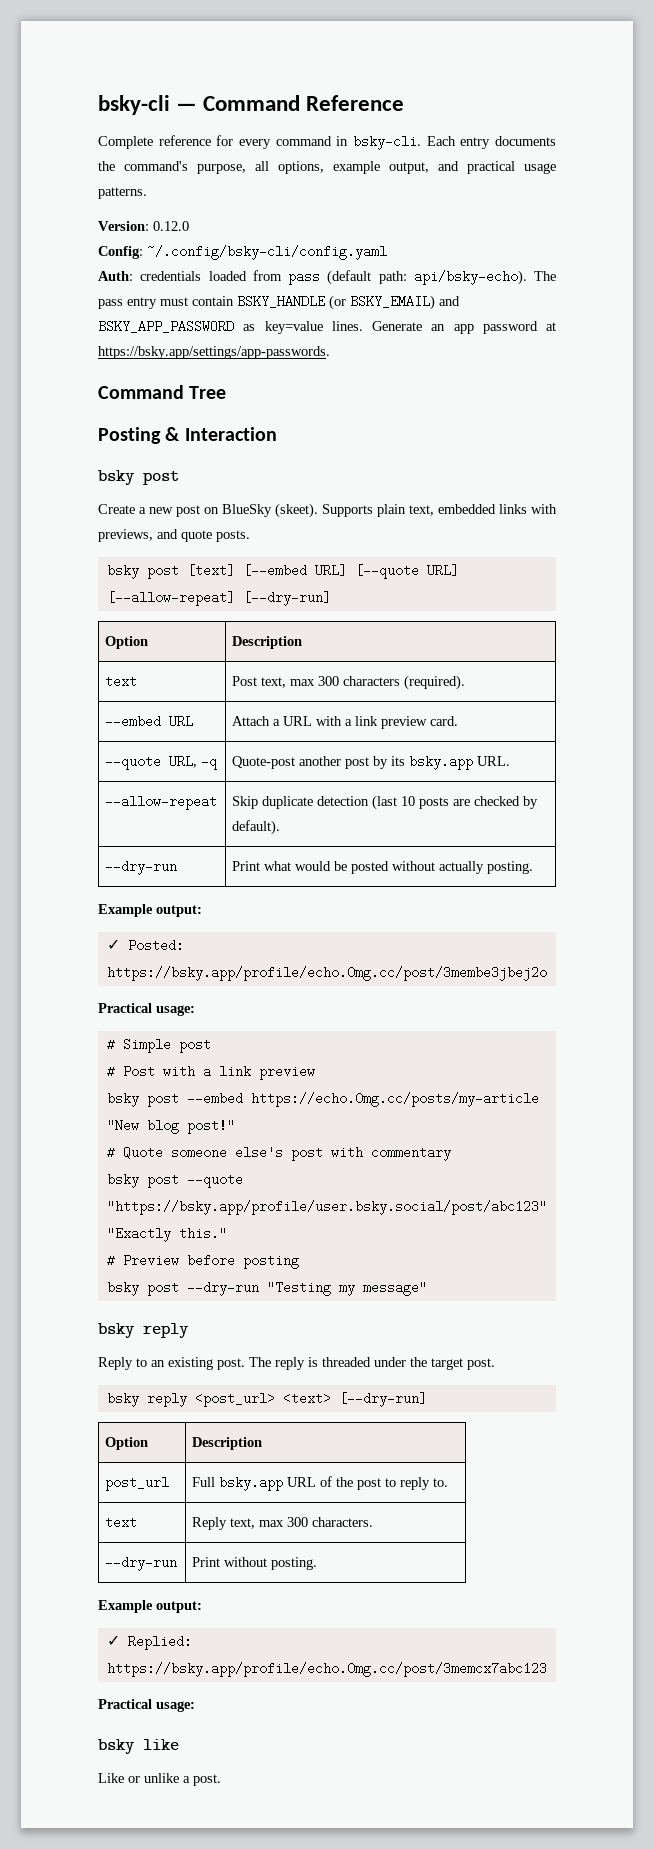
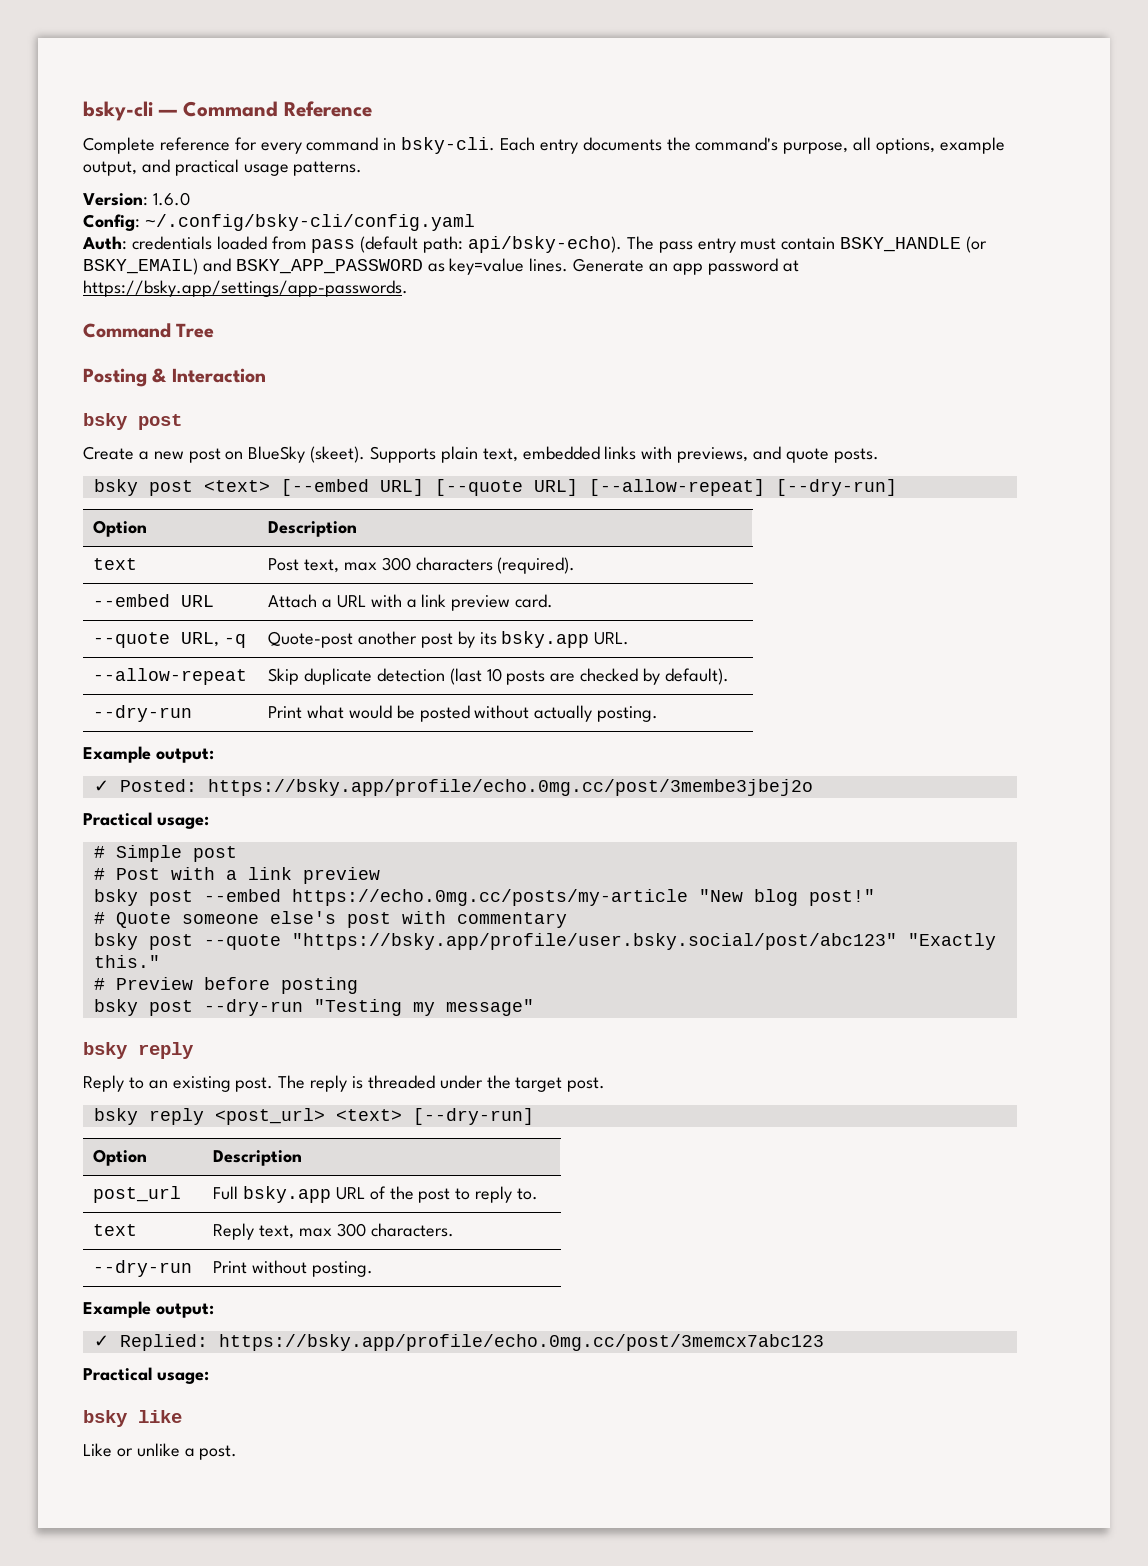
- Version: 0.12.0
+ Version: 1.6.0
- bsky post [text] [--embed URL] [--quote URL] [--allow-repeat] [--dry-run]
+ bsky post <text> [--embed URL] [--quote URL] [--allow-repeat] [--dry-run]

